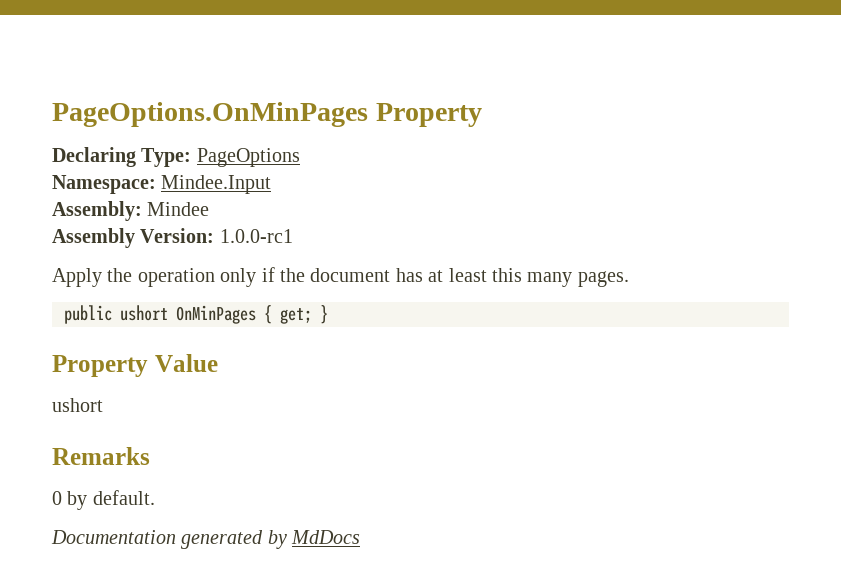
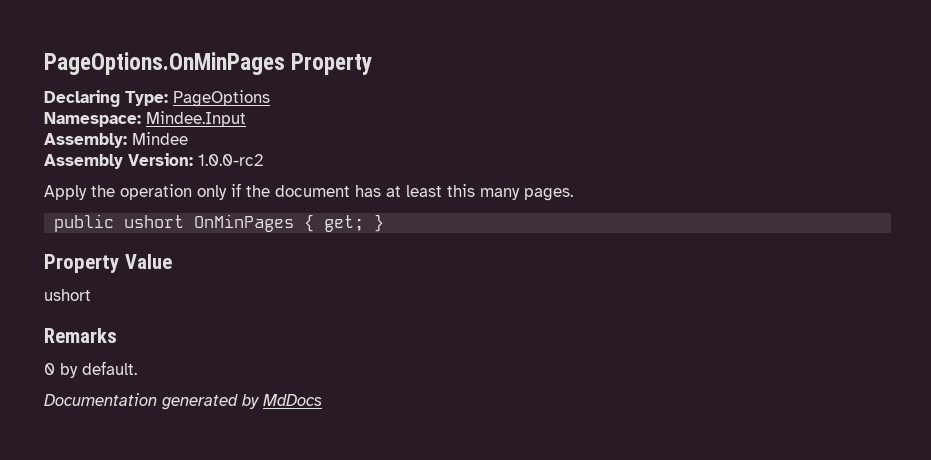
- Assembly Version: 1.0.0-rc1
+ Assembly Version: 1.0.0-rc2

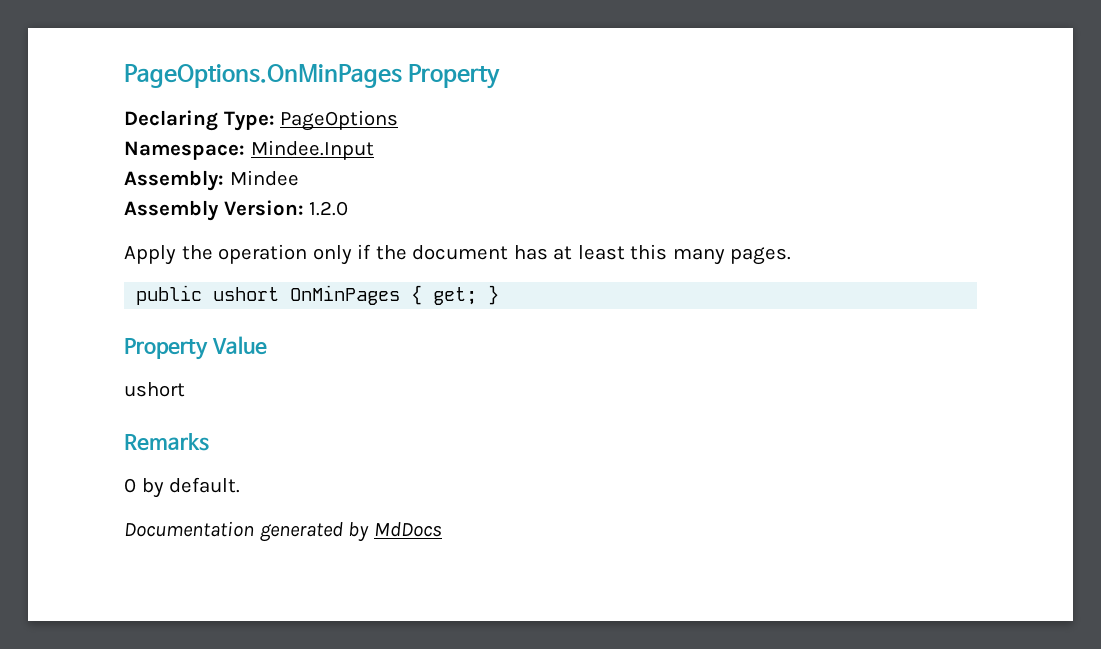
- Assembly Version: 1.0.0-rc2
+ Assembly Version: 1.2.0

